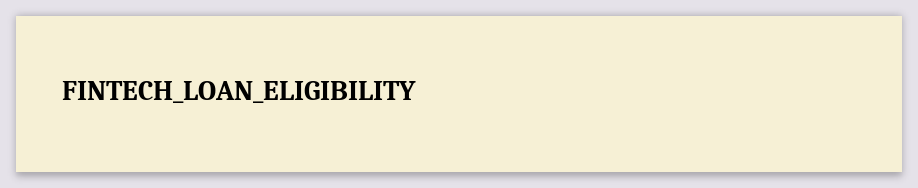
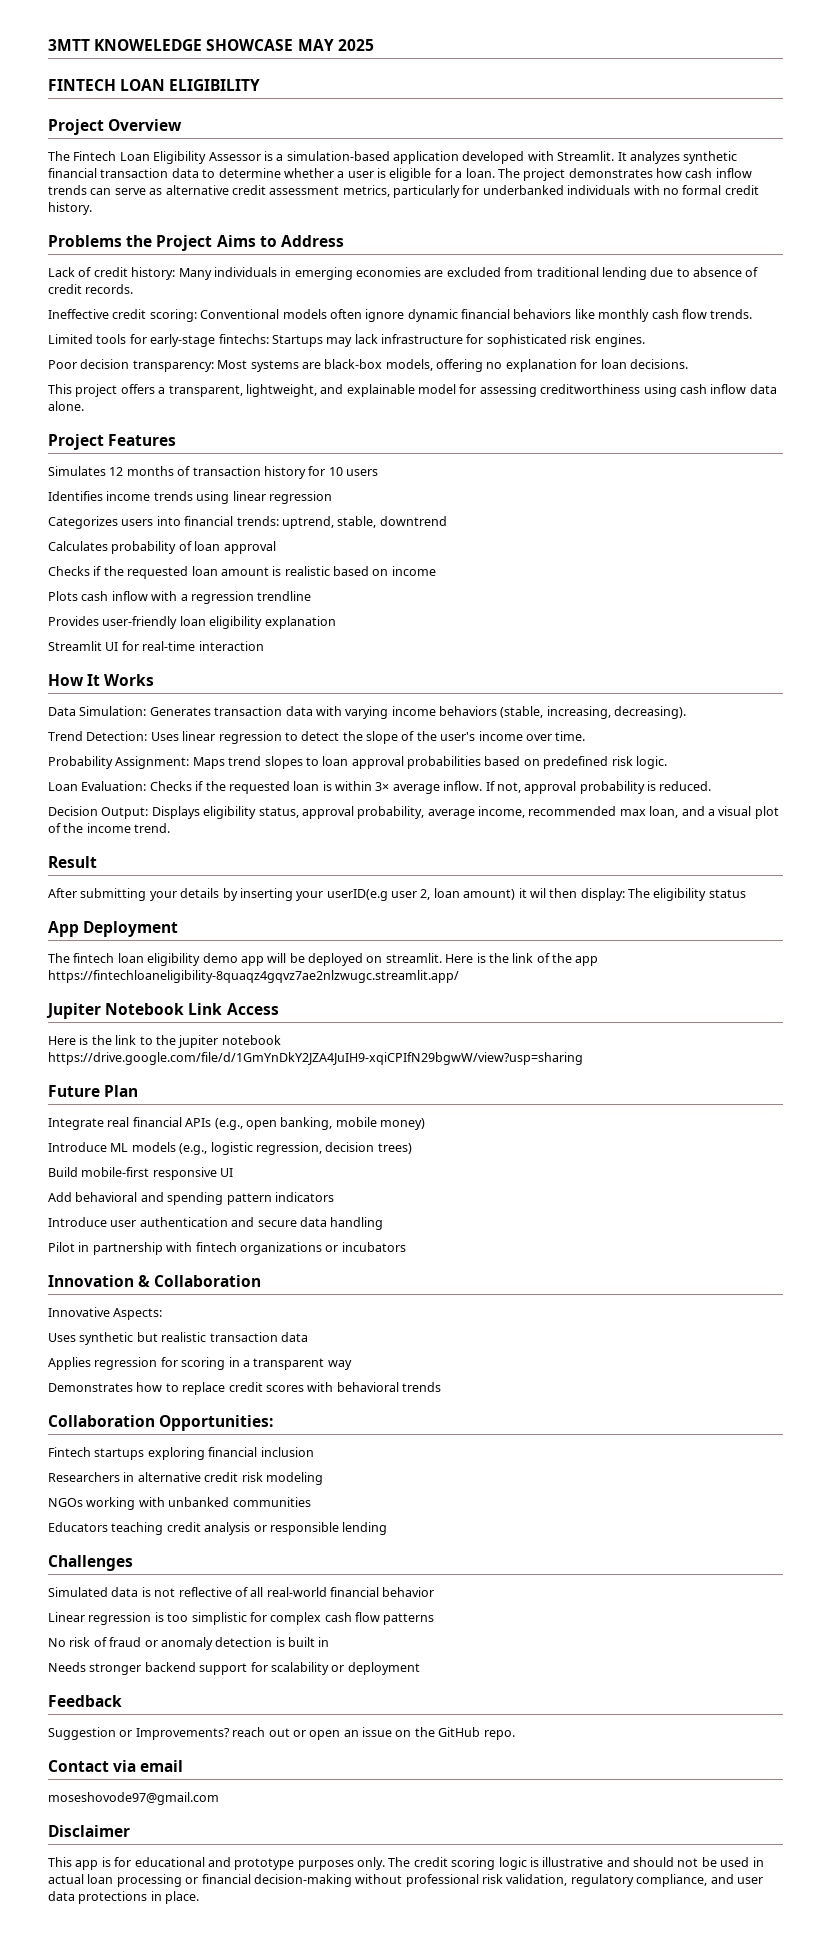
- FINTECH_LOAN_ELIGIBILITY
+ 3MTT KNOWELEDGE SHOWCASE MAY 2025
+ FINTECH LOAN ELIGIBILITY
+ Project Overview
+ The Fintech Loan Eligibility Assessor is a simulation-based application developed with Streamlit. It analyzes synthetic financial transaction data to determine whether a user is eligible for a loan. The project demonstrates how cash inflow trends can serve as alternative credit assessment metrics, particularly for underbanked individuals with no formal credit history.
+ Problems the Project Aims to Address
+ Lack of credit history: Many individuals in emerging economies are excluded from traditional lending due to absence of credit records.
+ Ineffective credit scoring: Conventional models often ignore dynamic financial behaviors like monthly cash flow trends.
+ Limited tools for early-stage fintechs: Startups may lack infrastructure for sophisticated risk engines.
+ Poor decision transparency: Most systems are black-box models, offering no explanation for loan decisions.
+ This project offers a transparent, lightweight, and explainable model for assessing creditworthiness using cash inflow data alone.
+ Project Features
+ Simulates 12 months of transaction history for 10 users
+ Identifies income trends using linear regression
+ Categorizes users into financial trends: uptrend, stable, downtrend
+ Calculates probability of loan approval
+ Checks if the requested loan amount is realistic based on income
+ Plots cash inflow with a regression trendline
+ Provides user-friendly loan eligibility explanation
+ Streamlit UI for real-time interaction
+ How It Works
+ Data Simulation: Generates transaction data with varying income behaviors (stable, increasing, decreasing).
+ Trend Detection: Uses linear regression to detect the slope of the user's income over time.
+ Probability Assignment: Maps trend slopes to loan approval probabilities based on predefined risk logic.
+ Loan Evaluation: Checks if the requested loan is within 3× average inflow. If not, approval probability is reduced.
+ Decision Output: Displays eligibility status, approval probability, average income, recommended max loan, and a visual plot of the income trend.
+ Result
+ After submitting your details by inserting your userID(e.g user 2, loan amount) it wil then display: The eligibility status
+ App Deployment
+ The fintech loan eligibility demo app will be deployed on streamlit. Here is the link of the app https://fintechloaneligibility-8quaqz4gqvz7ae2nlzwugc.streamlit.app/
+ Jupiter Notebook Link Access
+ Here is the link to the jupiter notebook https://drive.google.com/file/d/1GmYnDkY2JZA4JuIH9-xqiCPIfN29bgwW/view?usp=sharing
+ Future Plan
+ Integrate real financial APIs (e.g., open banking, mobile money)
+ Introduce ML models (e.g., logistic regression, decision trees)
+ Build mobile-first responsive UI
+ Add behavioral and spending pattern indicators
+ Introduce user authentication and secure data handling
+ Pilot in partnership with fintech organizations or incubators
+ Innovation & Collaboration
+ Innovative Aspects:
+ Uses synthetic but realistic transaction data
+ Applies regression for scoring in a transparent way
+ Demonstrates how to replace credit scores with behavioral trends
+ Collaboration Opportunities:
+ Fintech startups exploring financial inclusion
+ Researchers in alternative credit risk modeling
+ NGOs working with unbanked communities
+ Educators teaching credit analysis or responsible lending
+ Challenges
+ Simulated data is not reflective of all real-world financial behavior
+ Linear regression is too simplistic for complex cash flow patterns
+ No risk of fraud or anomaly detection is built in
+ Needs stronger backend support for scalability or deployment
+ Feedback
+ Suggestion or Improvements? reach out or open an issue on the GitHub repo.
+ Contact via email
+ moseshovode97@gmail.com
+ Disclaimer
+ This app is for educational and prototype purposes only. The credit scoring logic is illustrative and should not be used in actual loan processing or financial decision-making without professional risk validation, regulatory compliance, and user data protections in place.

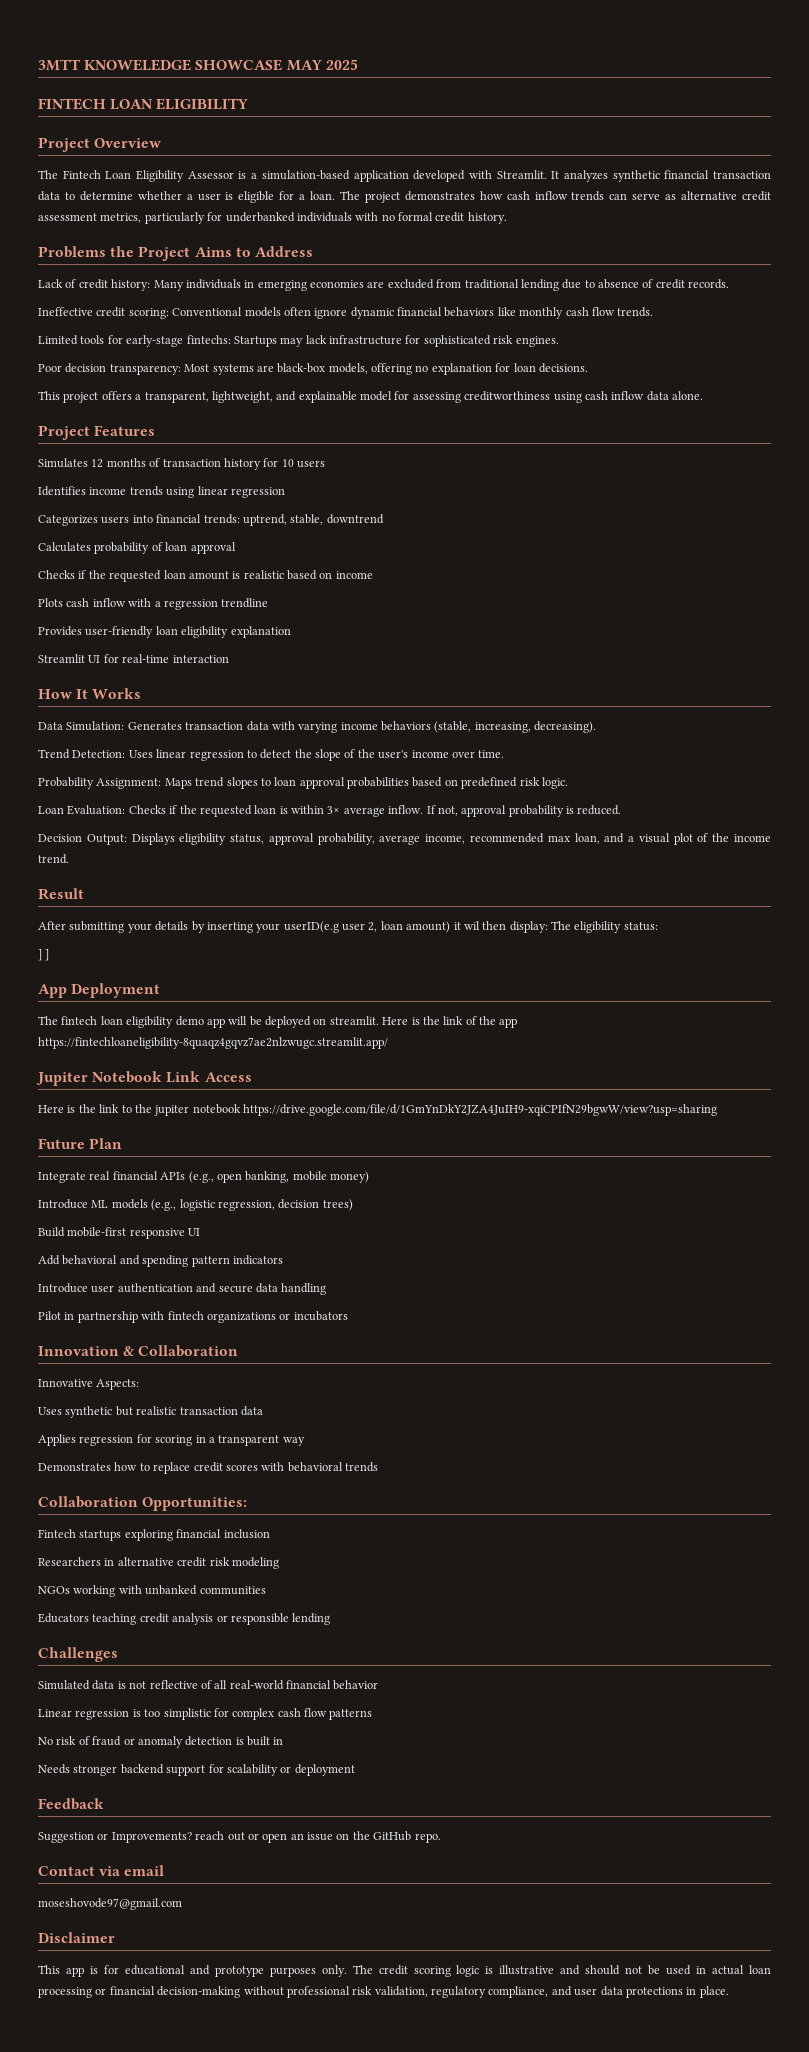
- After submitting your details by inserting your userID(e.g user 2, loan amount) it wil then display: The eligibility status
+ After submitting your details by inserting your userID(e.g user 2, loan amount) it wil then display: The eligibility status:
+ ] ]

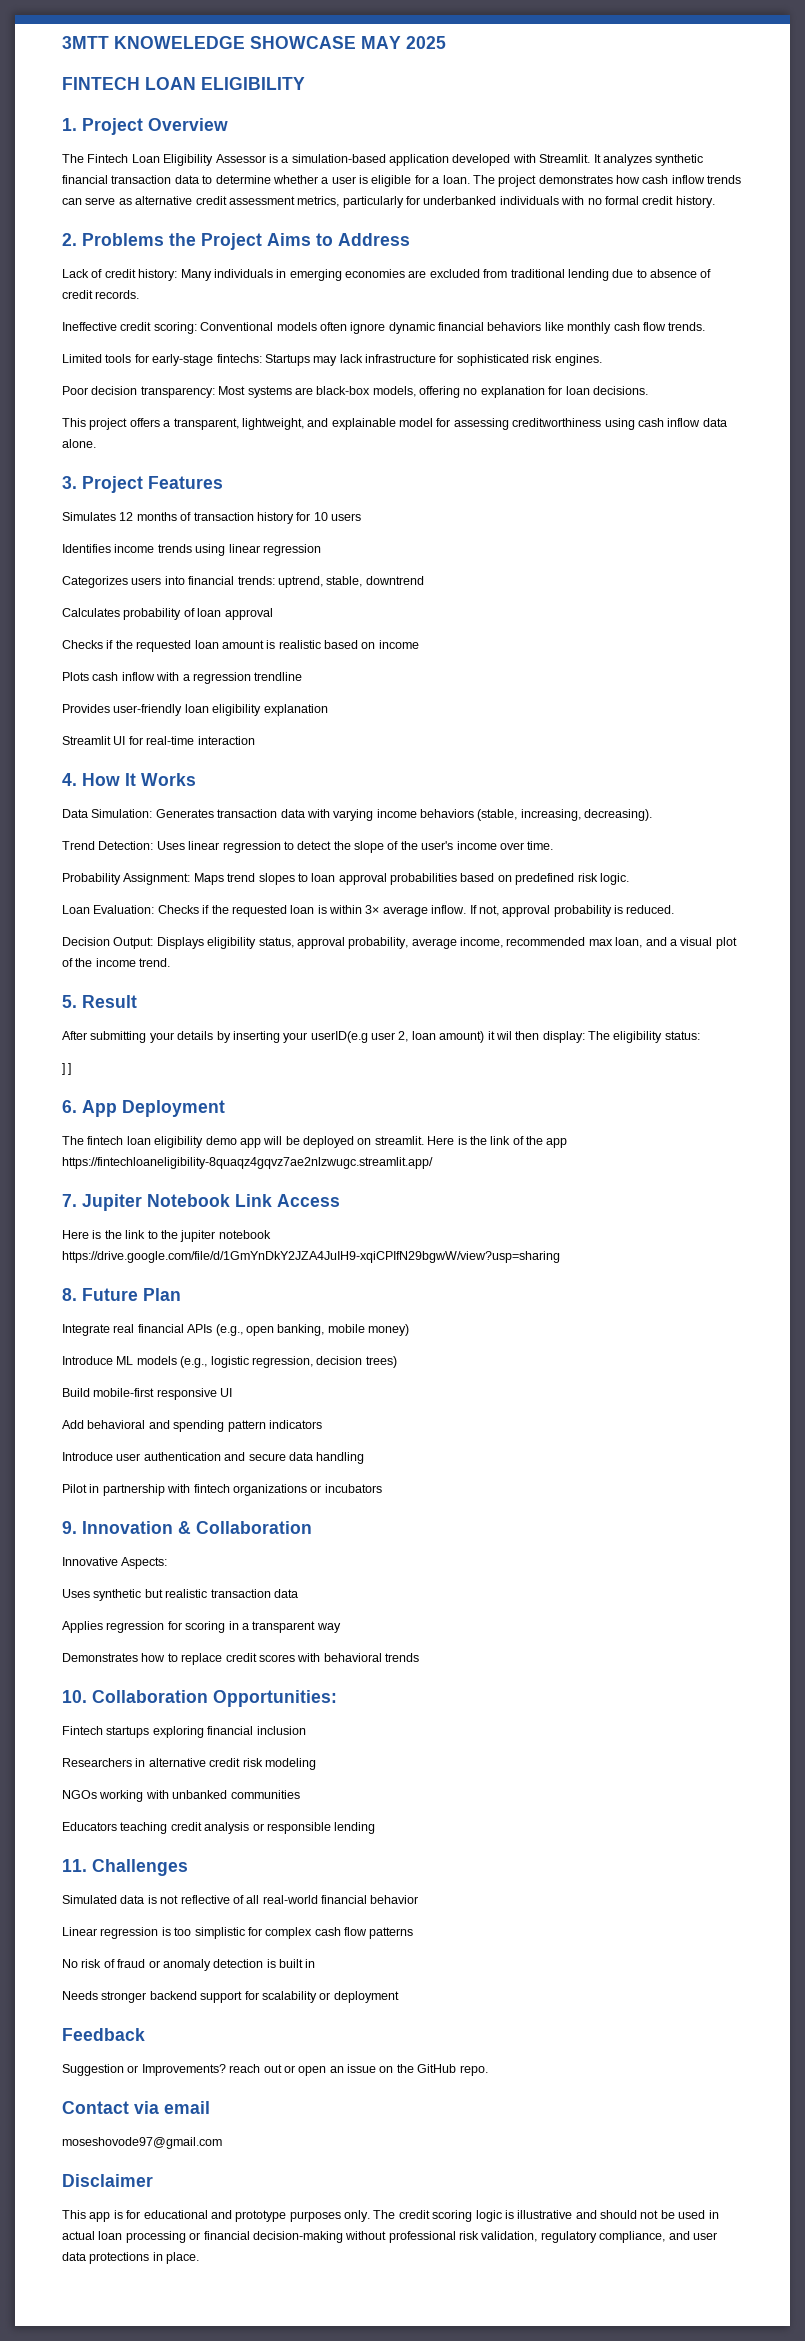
- Project Overview
+ 1. Project Overview
- Problems the Project Aims to Address
+ 2. Problems the Project Aims to Address
- Project Features
+ 3. Project Features
- How It Works
+ 4. How It Works
- Result
+ 5. Result
- App Deployment
+ 6. App Deployment
- Jupiter Notebook Link Access
+ 7. Jupiter Notebook Link Access
- Future Plan
+ 8. Future Plan
- Innovation & Collaboration
+ 9. Innovation & Collaboration
- Collaboration Opportunities:
+ 10. Collaboration Opportunities:
- Challenges
+ 11. Challenges

